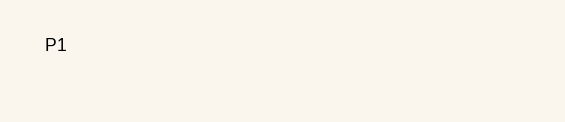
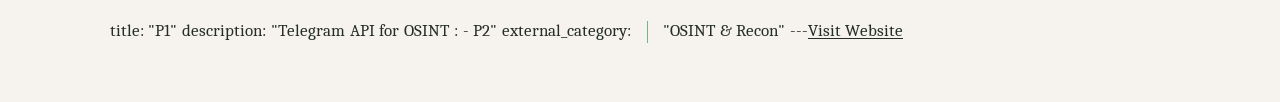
- P1
+ title: "P1" description: "Telegram API for OSINT : - P2" external_category: "OSINT & Recon" ---Visit Website

